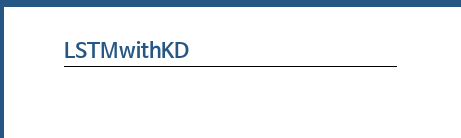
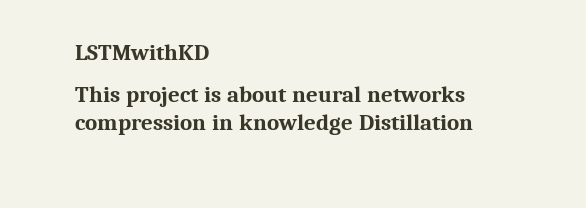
+ This project is about neural networks compression in knowledge Distillation

